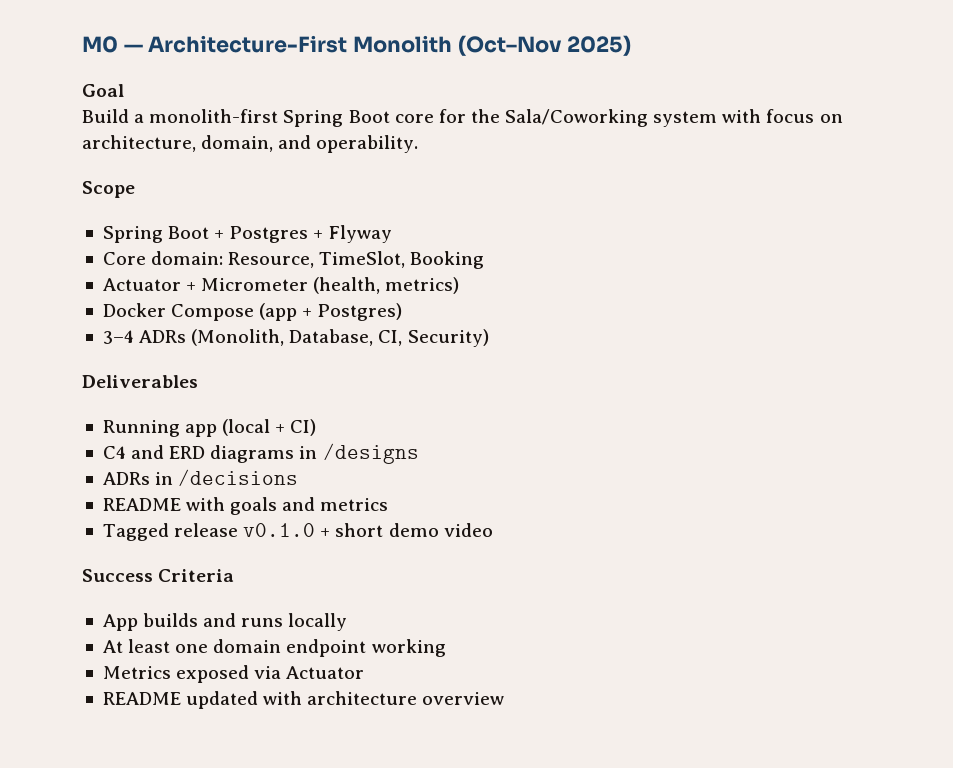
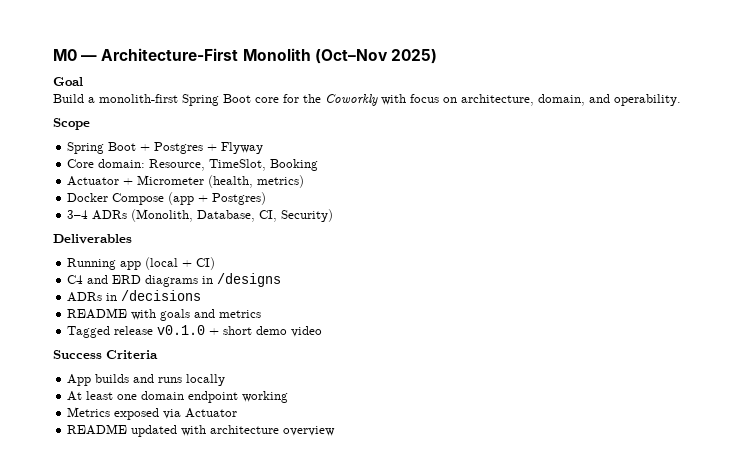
- Build a monolith-first Spring Boot core for the Sala/Coworking system with focus on architecture, domain, and operability.
+ Build a monolith-first Spring Boot core for the Coworkly with focus on architecture, domain, and operability.

